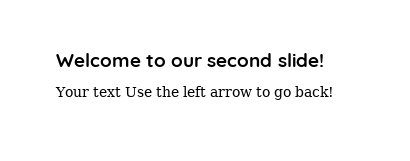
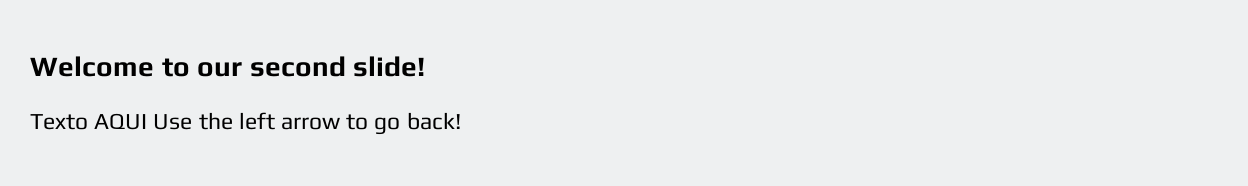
- Your text Use the left arrow to go back!
+ Texto AQUI Use the left arrow to go back!

